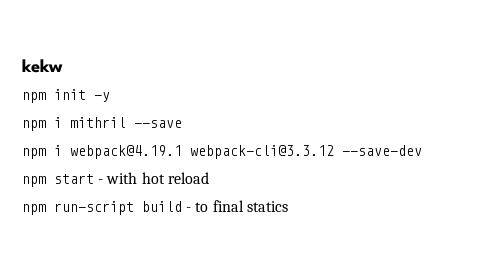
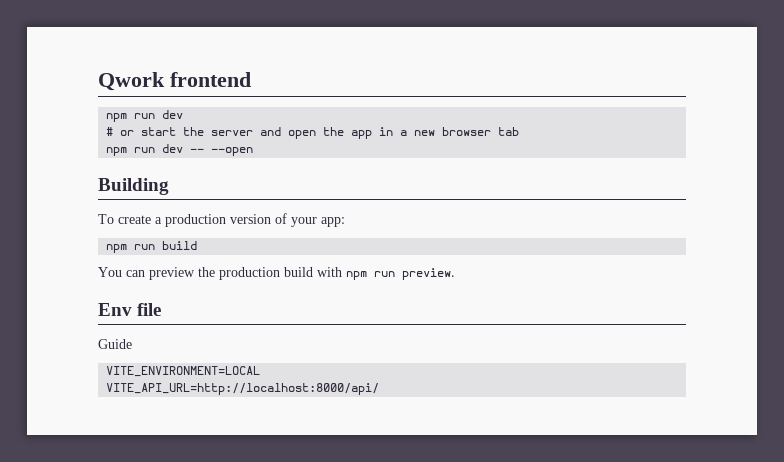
- kekw
- npm init -y
- npm i mithril --save
- npm i webpack@4.19.1 webpack-cli@3.3.12 --save-dev
- npm start - with hot reload
- npm run-script build - to final statics
+ Qwork frontend
+ npm run dev
+ # or start the server and open the app in a new browser tab
+ npm run dev -- --open
+ Building
+ To create a production version of your app:
+ npm run build
+ You can preview the production build with npm run preview.
+ Env file
+ Guide
+ VITE_ENVIRONMENT=LOCAL
+ VITE_API_URL=http://localhost:8000/api/

